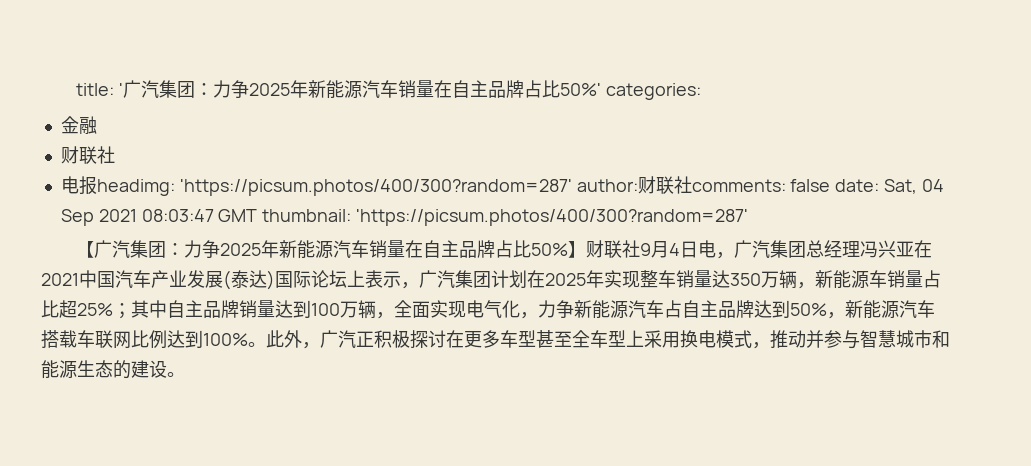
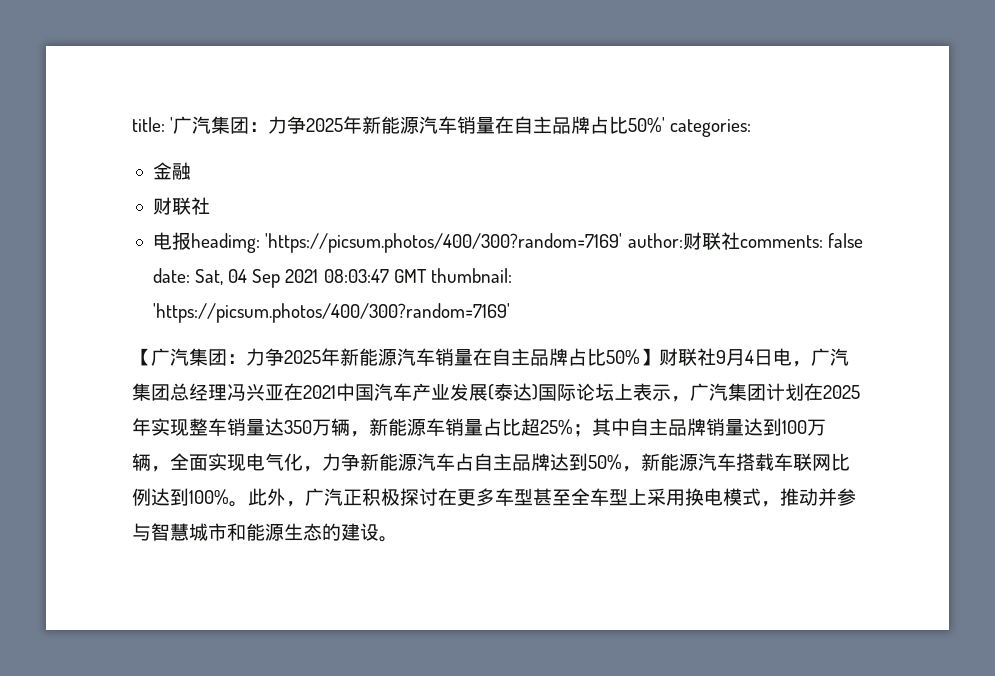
- 电报headimg: 'https://picsum.photos/400/300?random=287' author:财联社comments: false date: Sat, 04 Sep 2021 08:03:47 GMT thumbnail: 'https://picsum.photos/400/300?random=287'
+ 电报headimg: 'https://picsum.photos/400/300?random=7169' author:财联社comments: false date: Sat, 04 Sep 2021 08:03:47 GMT thumbnail: 'https://picsum.photos/400/300?random=7169'

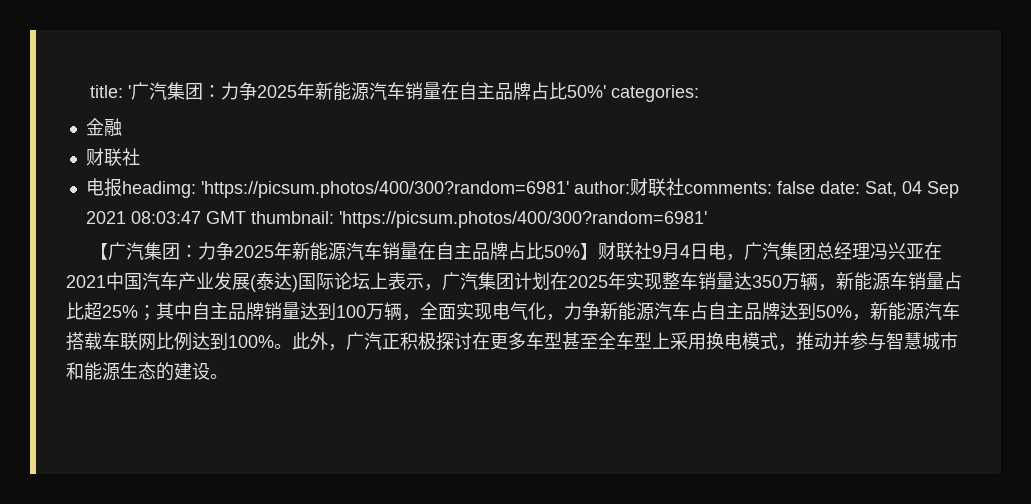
- 电报headimg: 'https://picsum.photos/400/300?random=7169' author:财联社comments: false date: Sat, 04 Sep 2021 08:03:47 GMT thumbnail: 'https://picsum.photos/400/300?random=7169'
+ 电报headimg: 'https://picsum.photos/400/300?random=6981' author:财联社comments: false date: Sat, 04 Sep 2021 08:03:47 GMT thumbnail: 'https://picsum.photos/400/300?random=6981'

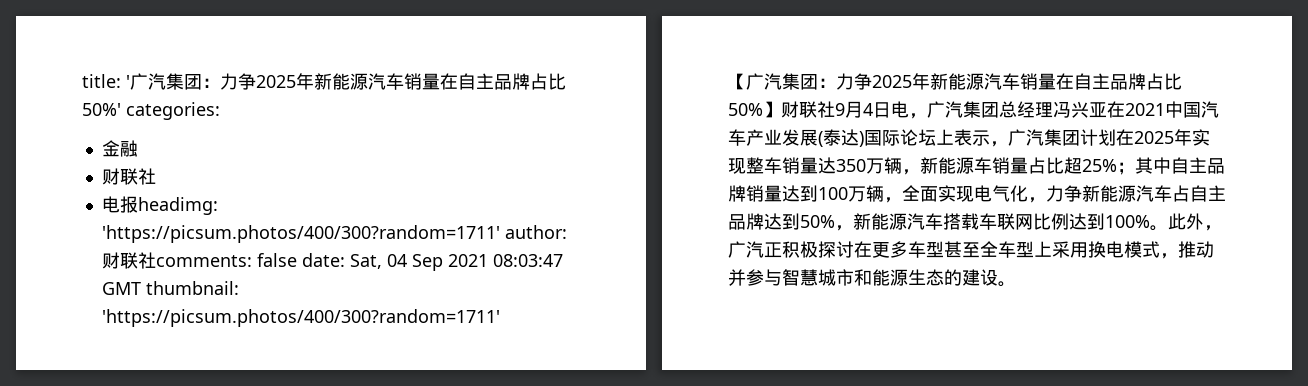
- 电报headimg: 'https://picsum.photos/400/300?random=6981' author:财联社comments: false date: Sat, 04 Sep 2021 08:03:47 GMT thumbnail: 'https://picsum.photos/400/300?random=6981'
+ 电报headimg: 'https://picsum.photos/400/300?random=1711' author:财联社comments: false date: Sat, 04 Sep 2021 08:03:47 GMT thumbnail: 'https://picsum.photos/400/300?random=1711'

